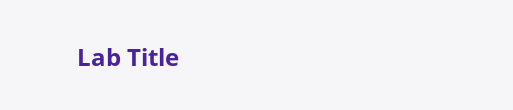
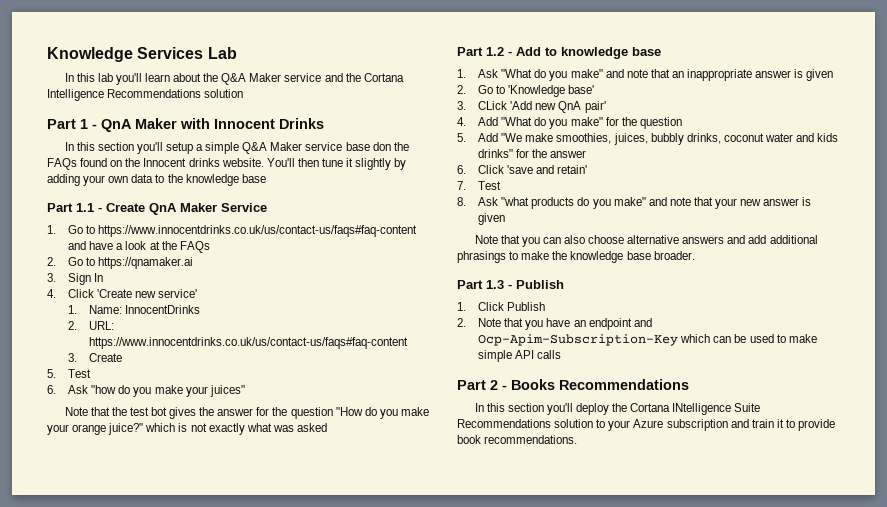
- Lab Title
+ Knowledge Services Lab
+ In this lab you'll learn about the Q&A Maker service and the Cortana Intelligence Recommendations solution
+ Part 1 - QnA Maker with Innocent Drinks
+ In this section you'll setup a simple Q&A Maker service base don the FAQs found on the Innocent drinks website. You'll then tune it slightly by adding your own data to the knowledge base
+ Part 1.1 - Create QnA Maker Service
+ 1. Go to https://www.innocentdrinks.co.uk/us/contact-us/faqs#faq-content and have a look at the FAQs
+ 2. Go to https://qnamaker.ai
+ 3. Sign In
+ 4. Click 'Create new service'
+ 1. Name: InnocentDrinks
+ 2. URL: https://www.innocentdrinks.co.uk/us/contact-us/faqs#faq-content
+ 3. Create
+ 5. Test
+ 6. Ask "how do you make your juices"
+ Note that the test bot gives the answer for the question "How do you make your orange juice?" which is not exactly what was asked
+ Part 1.2 - Add to knowledge base
+ 1. Ask "What do you make" and note that an inappropriate answer is given
+ 2. Go to 'Knowledge base'
+ 3. CLick 'Add new QnA pair'
+ 4. Add "What do you make" for the question
+ 5. Add "We make smoothies, juices, bubbly drinks, coconut water and kids drinks" for the answer
+ 6. Click 'save and retain'
+ 7. Test
+ 8. Ask "what products do you make" and note that your new answer is given
+ Note that you can also choose alternative answers and add additional phrasings to make the knowledge base broader.
+ Part 1.3 - Publish
+ 1. Click Publish
+ 2. Note that you have an endpoint and Ocp-Apim-Subscription-Key which can be used to make simple API calls
+ Part 2 - Books Recommendations
+ In this section you'll deploy the Cortana INtelligence Suite Recommendations solution to your Azure subscription and train it to provide book recommendations.

